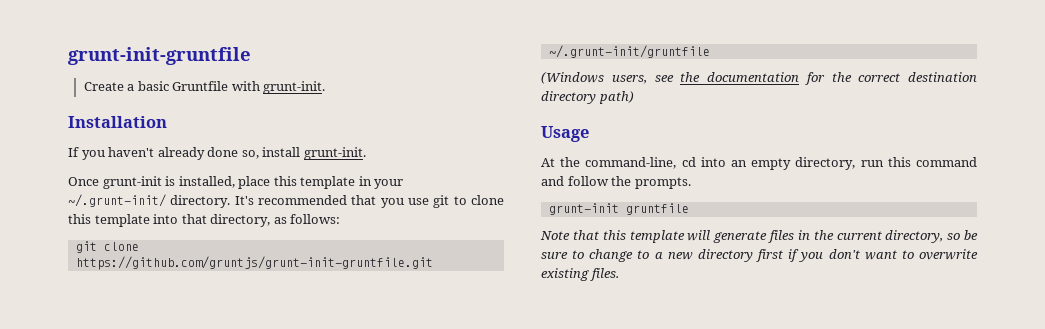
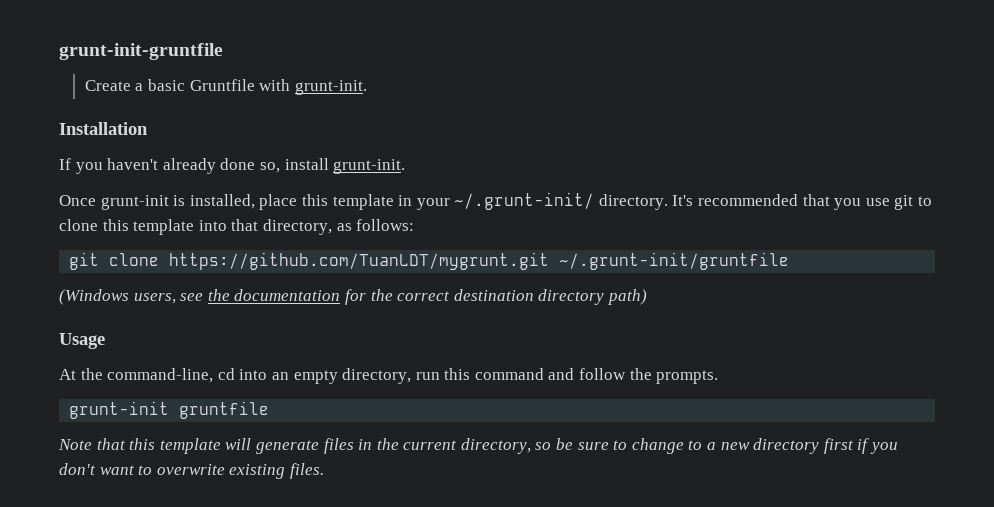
- git clone https://github.com/gruntjs/grunt-init-gruntfile.git ~/.grunt-init/gruntfile
+ git clone https://github.com/TuanLDT/mygrunt.git ~/.grunt-init/gruntfile

